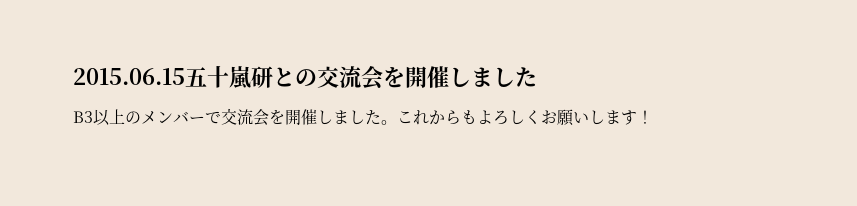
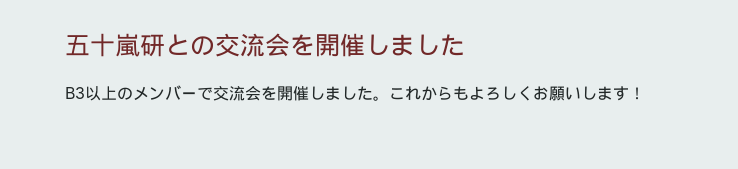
- 2015.06.15五十嵐研との交流会を開催しました
+ 五十嵐研との交流会を開催しました

